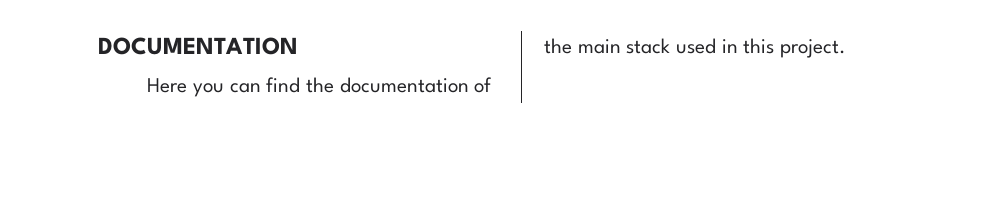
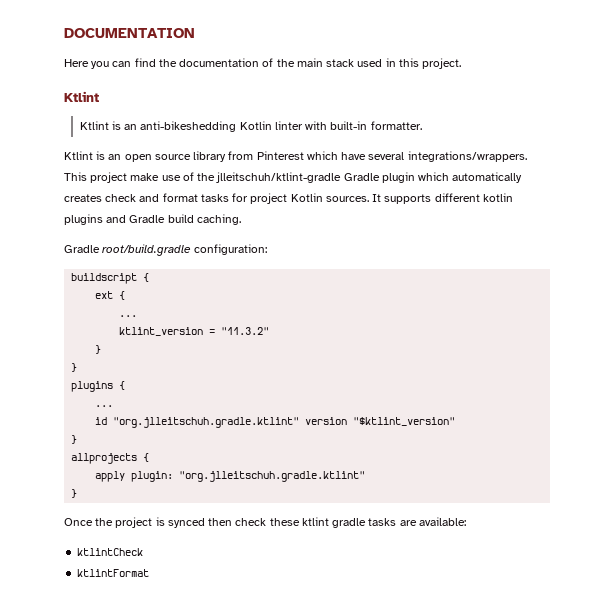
  Here you can find the documentation of the main stack used in this project.
+ Ktlint
+ Ktlint is an anti-bikeshedding Kotlin linter with built-in formatter.
+ Ktlint is an open source library from Pinterest which have several integrations/wrappers. This project make use of the jlleitschuh/ktlint-gradle Gradle plugin which automatically creates check and format tasks for project Kotlin sources. It supports different kotlin plugins and Gradle build caching.
+ Gradle root/build.gradle configuration:
+ buildscript {
+ ext {
+ ...
+ ktlint_version = "11.3.2"
+ }
+ }
+ plugins {
+ ...
+ id "org.jlleitschuh.gradle.ktlint" version "$ktlint_version"
+ }
+ allprojects {
+ apply plugin: "org.jlleitschuh.gradle.ktlint"
+ }
+ Once the project is synced then check these ktlint gradle tasks are available:
+ ktlintCheck
+ ktlintFormat

